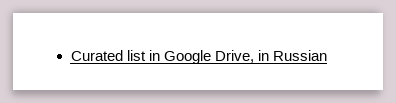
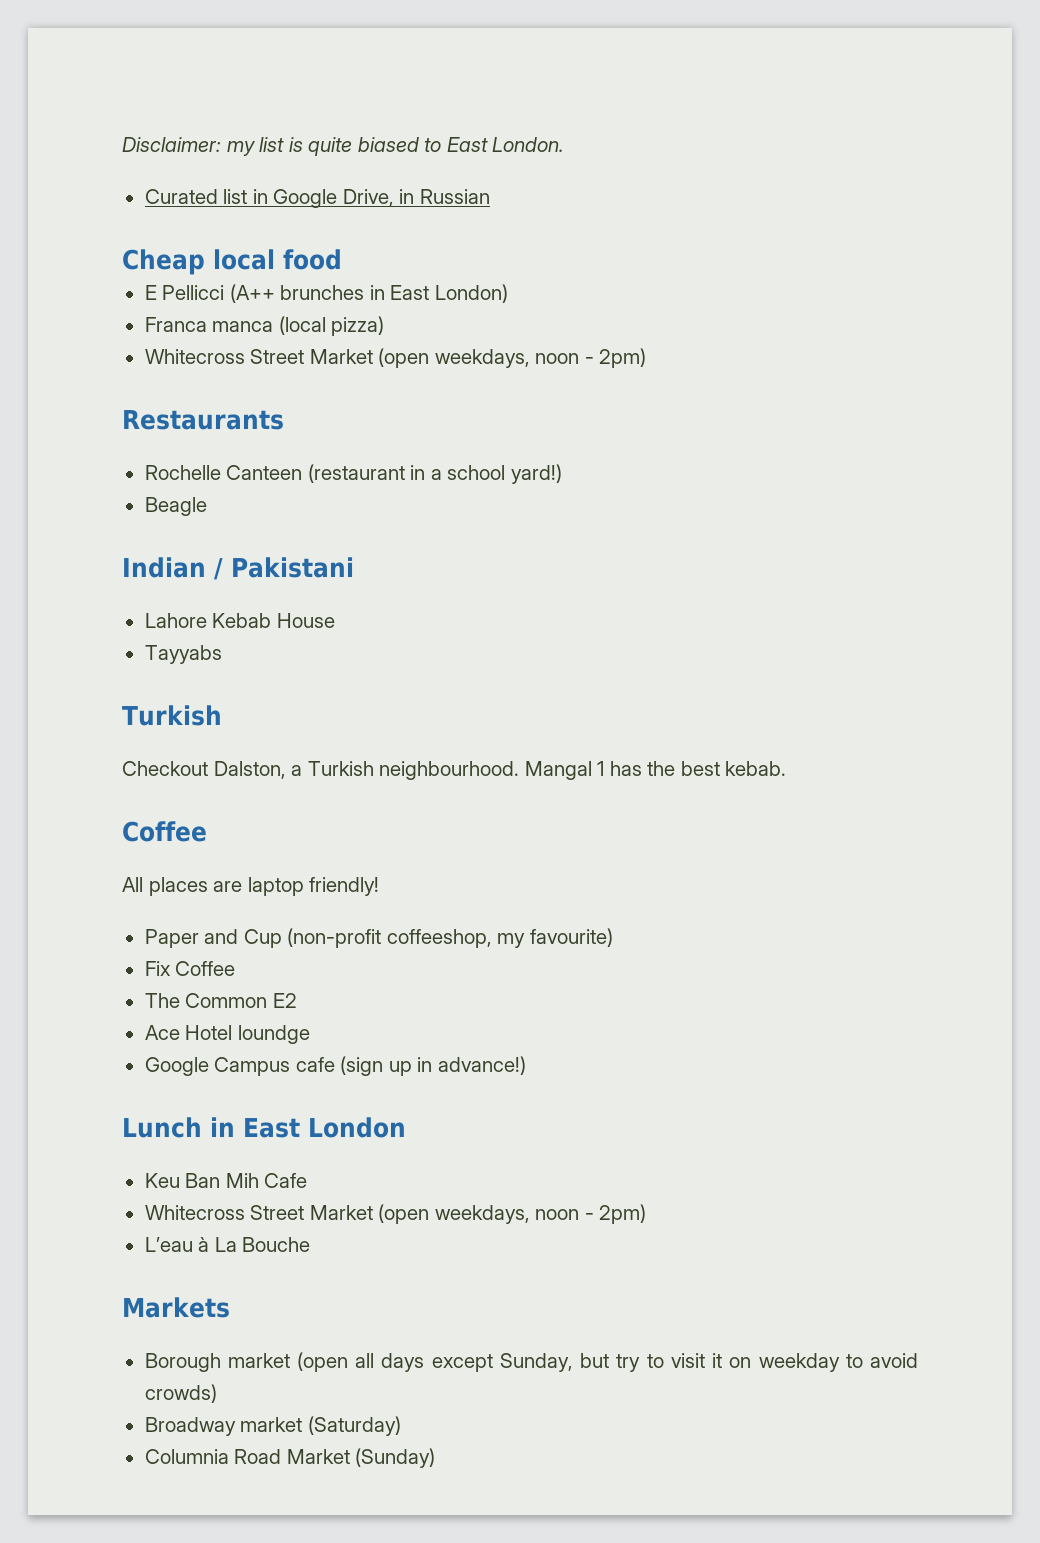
+ Disclaimer: my list is quite biased to East London.
+ Cheap local food
+ E Pellicci (A++ brunches in East London)
+ Franca manca (local pizza)
+ Whitecross Street Market (open weekdays, noon - 2pm)
+ Restaurants
+ Rochelle Canteen (restaurant in a school yard!)
+ Beagle
+ Indian / Pakistani
+ Lahore Kebab House
+ Tayyabs
+ Turkish
+ Checkout Dalston, a Turkish neighbourhood. Mangal 1 has the best kebab.
+ Coffee
+ All places are laptop friendly!
+ Paper and Cup (non-profit coffeeshop, my favourite)
+ Fix Coffee
+ The Common E2
+ Ace Hotel loundge
+ Google Campus cafe (sign up in advance!)
+ Lunch in East London
+ Keu Ban Mih Cafe
+ Whitecross Street Market (open weekdays, noon - 2pm)
+ L’eau à La Bouche
+ Markets
+ Borough market (open all days except Sunday, but try to visit it on weekday to avoid crowds)
+ Broadway market (Saturday)
+ Columnia Road Market (Sunday)

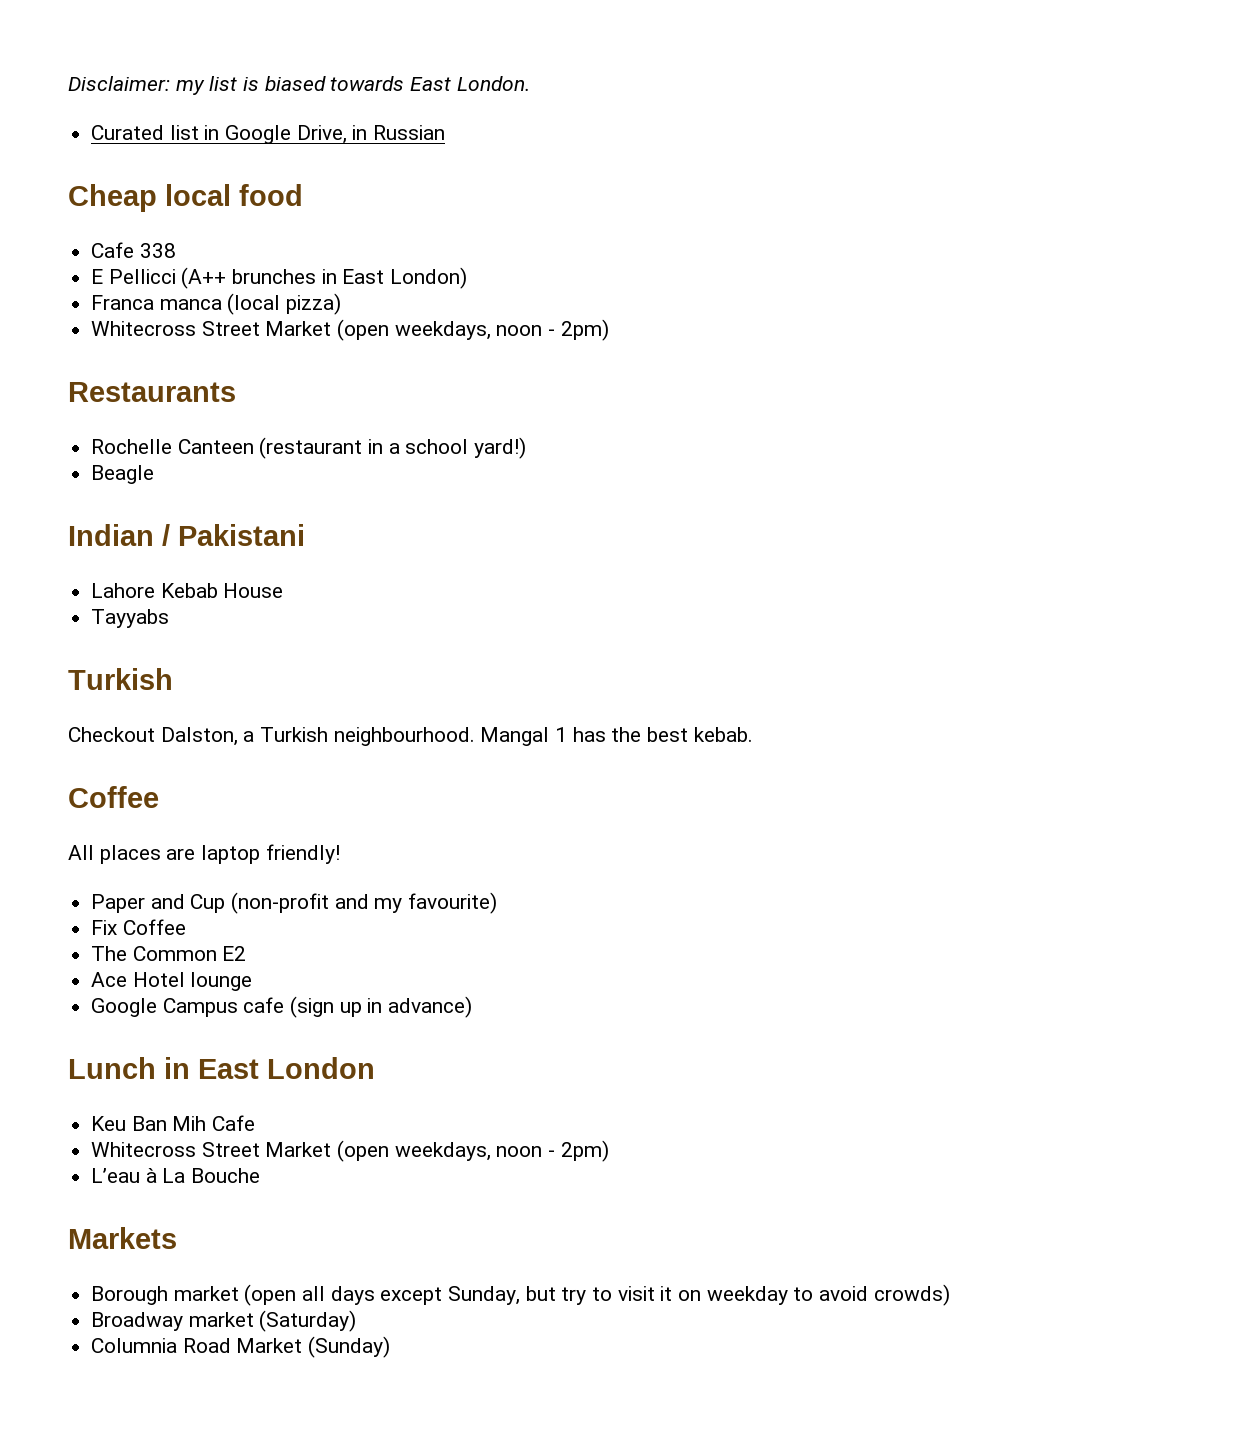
- Disclaimer: my list is quite biased to East London.
+ Disclaimer: my list is biased towards East London.
+ Cafe 338
- Paper and Cup (non-profit coffeeshop, my favourite)
+ Paper and Cup (non-profit and my favourite)
- Ace Hotel loundge
+ Ace Hotel lounge
- Google Campus cafe (sign up in advance!)
+ Google Campus cafe (sign up in advance)

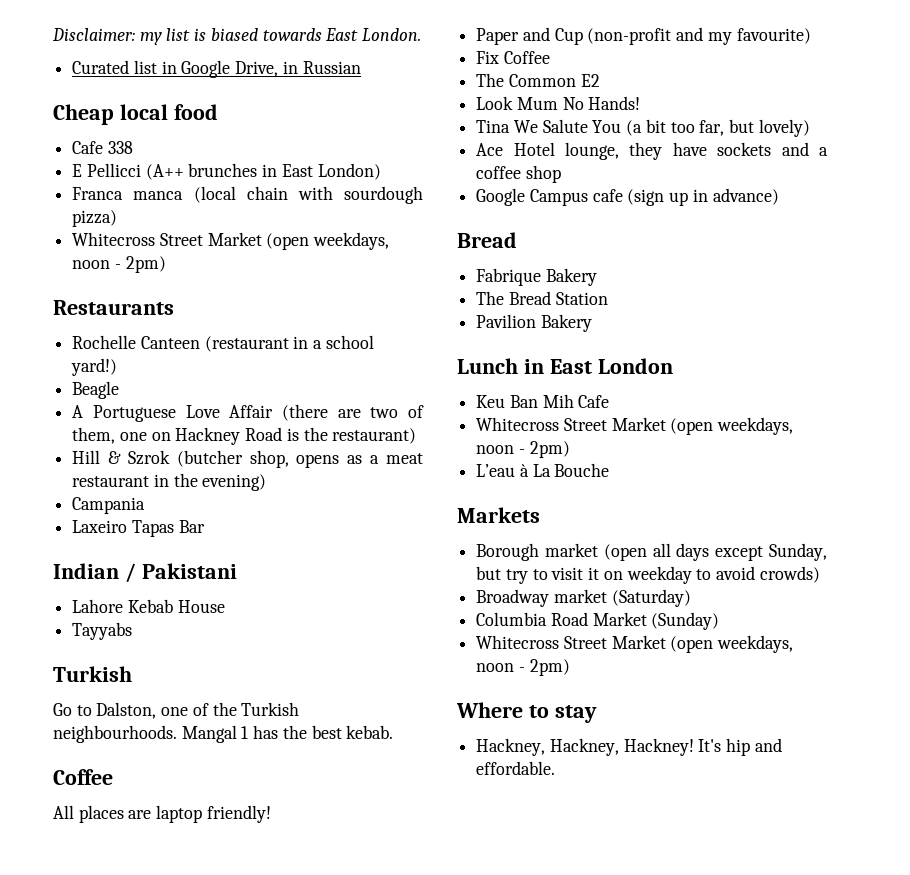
- Franca manca (local pizza)
+ Franca manca (local chain with sourdough pizza)
+ A Portuguese Love Affair (there are two of them, one on Hackney Road is the restaurant)
+ Hill & Szrok (butcher shop, opens as a meat restaurant in the evening)
+ Campania
+ Laxeiro Tapas Bar
- Checkout Dalston, a Turkish neighbourhood.
+ Go to Dalston, one of the Turkish neighbourhoods.
- Ace Hotel lounge
+ Look Mum No Hands!
+ Tina We Salute You (a bit too far, but lovely)
+ Ace Hotel lounge, they have sockets and a coffee shop
  Google Campus cafe (sign up in advance)
+ Bread
+ Fabrique Bakery
+ The Bread Station
+ Pavilion Bakery
- Columnia Road Market (Sunday)
+ Columbia Road Market (Sunday)
+ Whitecross Street Market (open weekdays, noon - 2pm)
+ Where to stay
+ Hackney, Hackney, Hackney! It's hip and effordable.

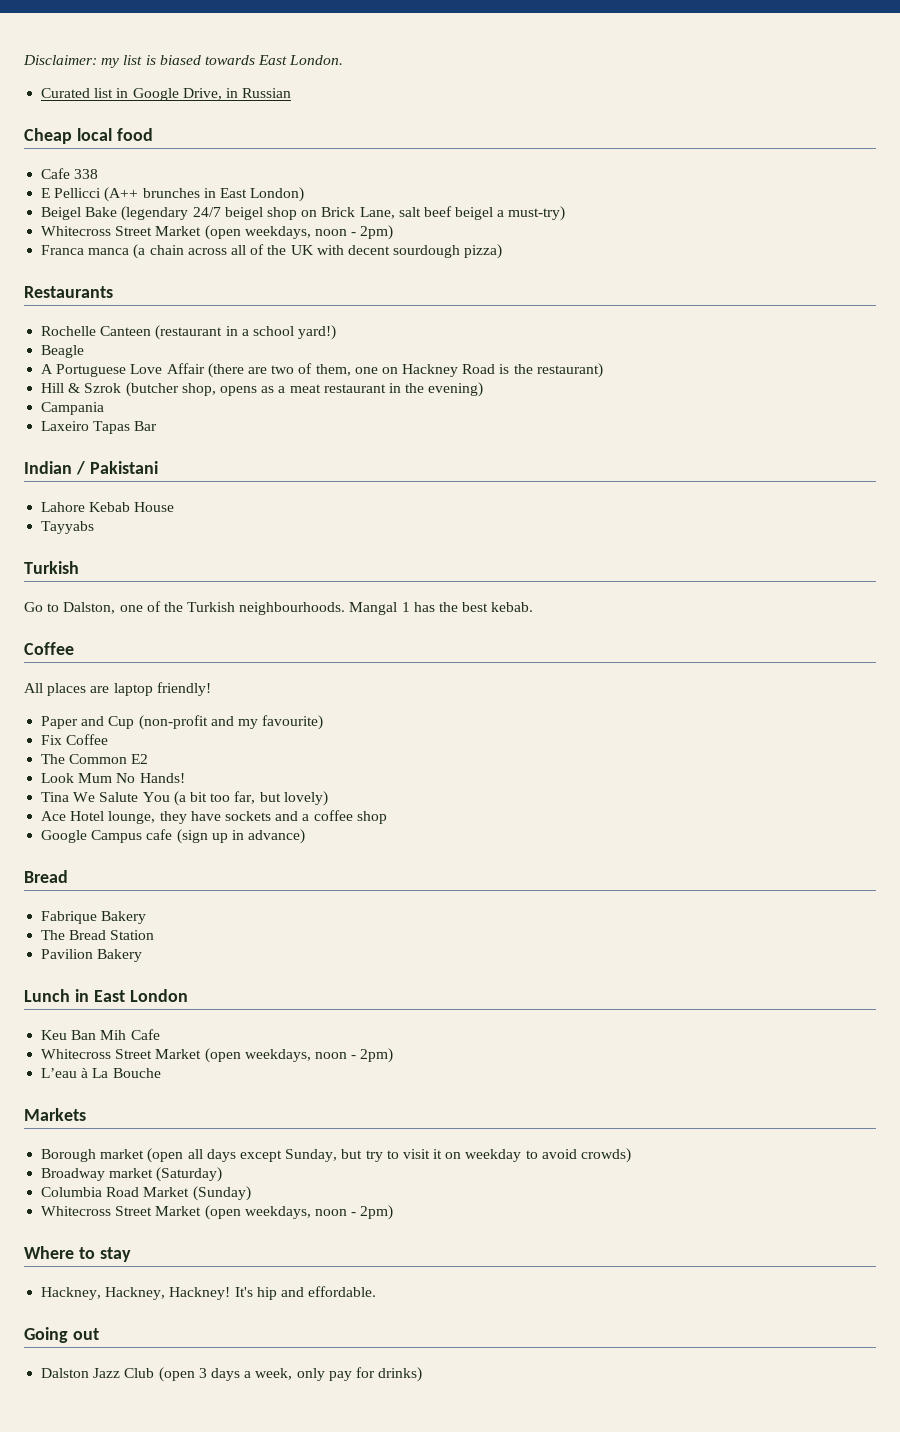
- Franca manca (local chain with sourdough pizza)
+ Beigel Bake (legendary 24/7 beigel shop on Brick Lane, salt beef beigel a must-try)
  Whitecross Street Market (open weekdays, noon - 2pm)
+ Franca manca (a chain across all of the UK with decent sourdough pizza)
+ Going out
+ Dalston Jazz Club (open 3 days a week, only pay for drinks)

